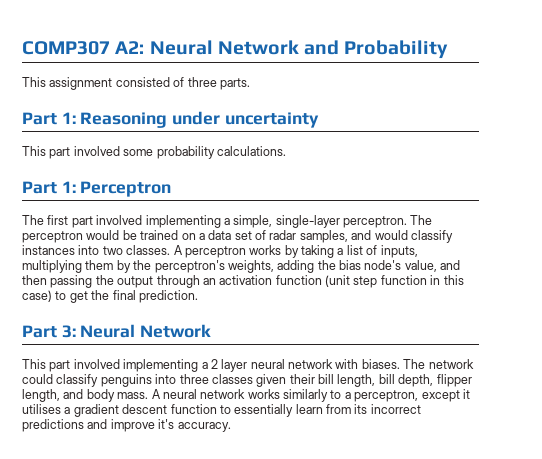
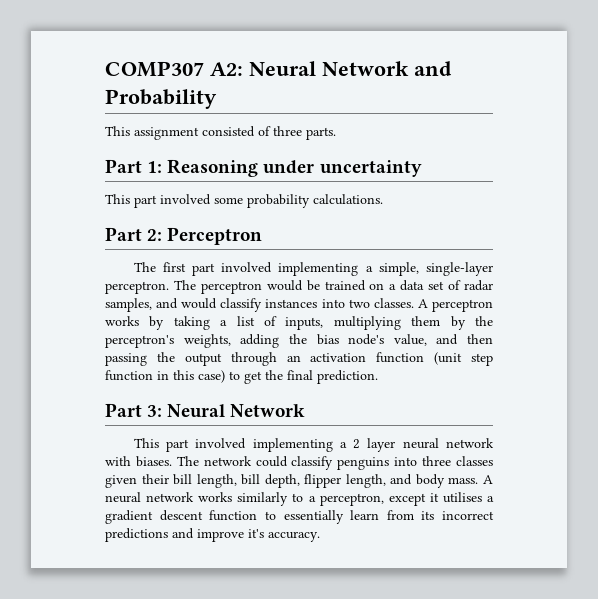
- Part 1: Perceptron
+ Part 2: Perceptron

